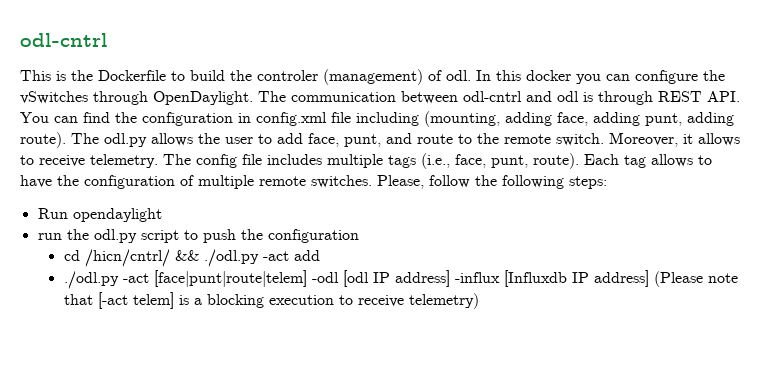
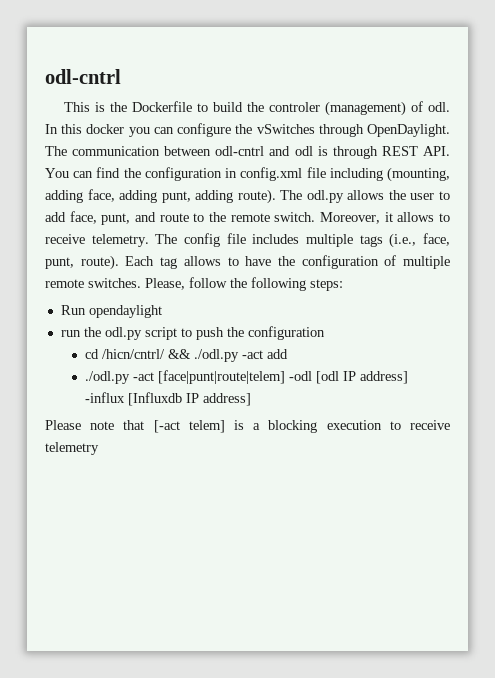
- ./odl.py -act [face|punt|route|telem] -odl [odl IP address] -influx [Influxdb IP address] (Please note that [-act telem] is a blocking execution to receive telemetry)
+ ./odl.py -act [face|punt|route|telem] -odl [odl IP address] -influx [Influxdb IP address]
+ Please note that [-act telem] is a blocking execution to receive telemetry

